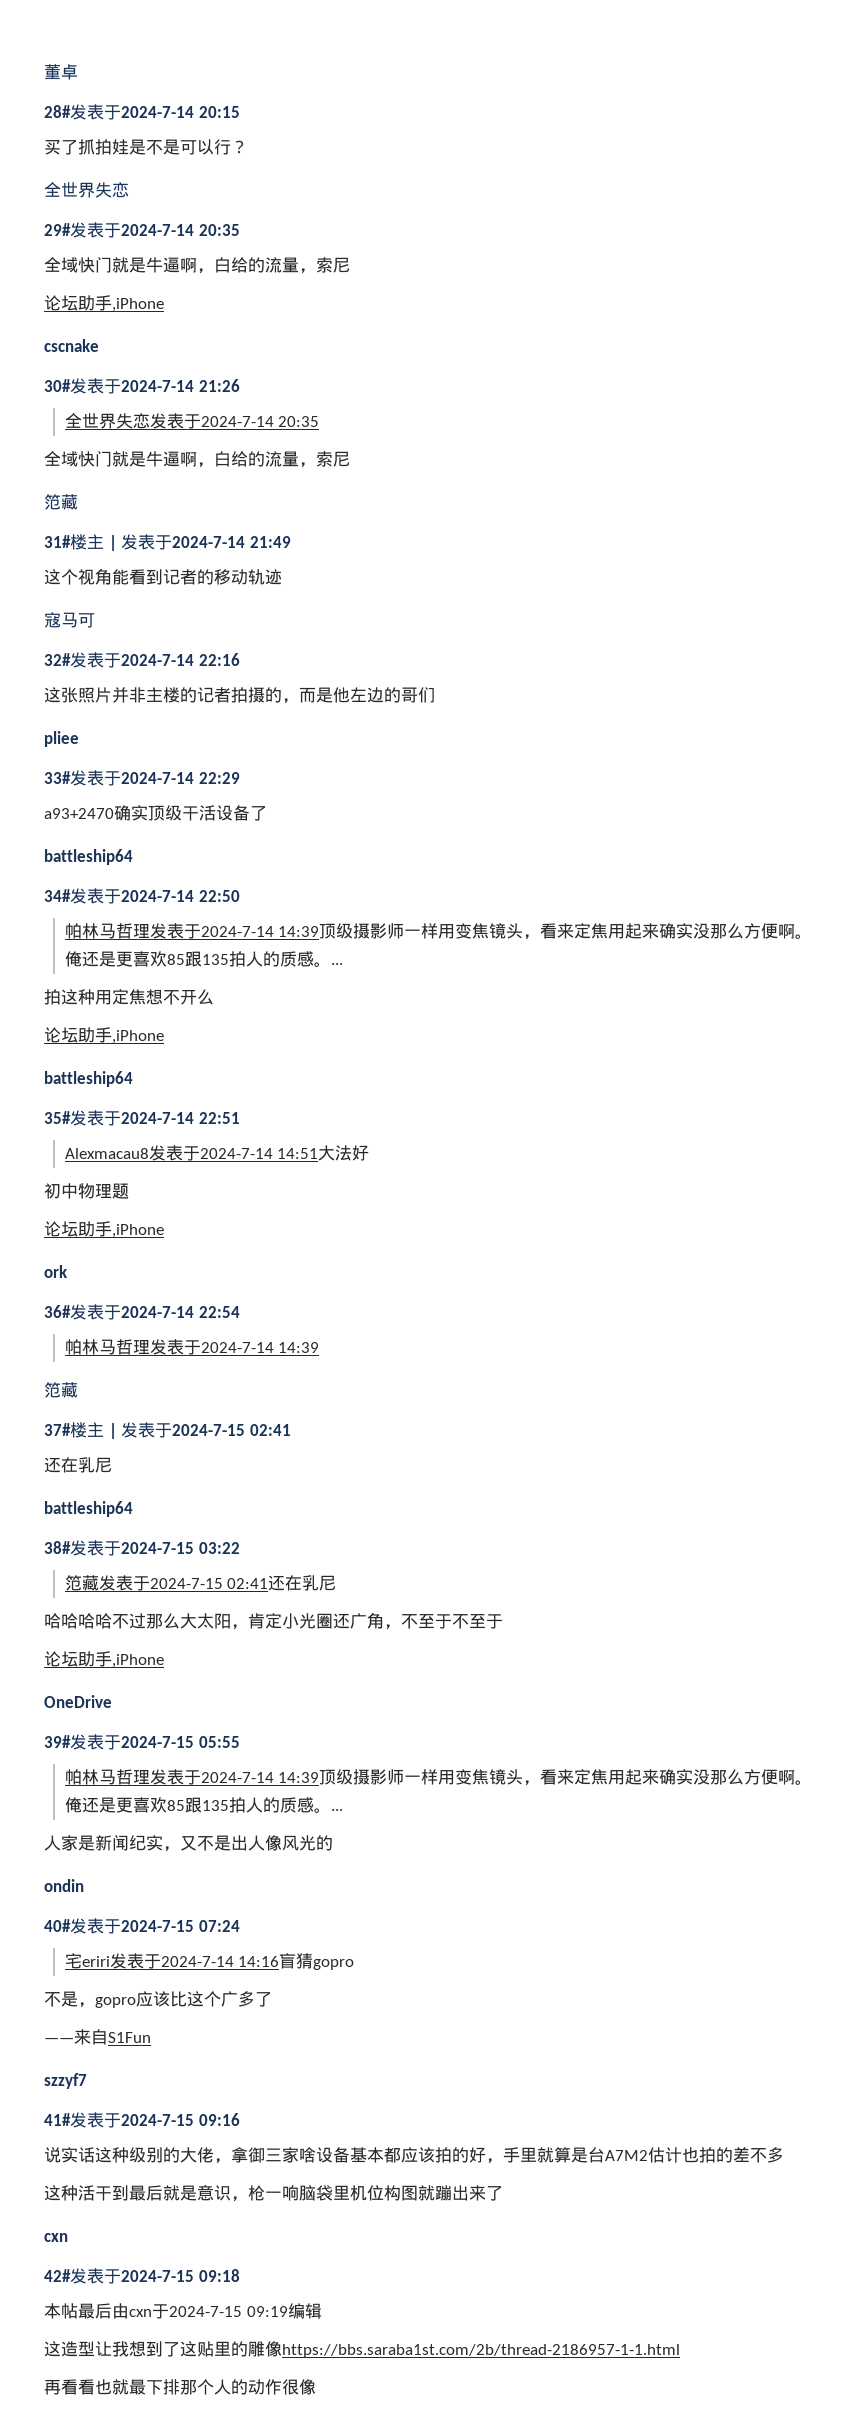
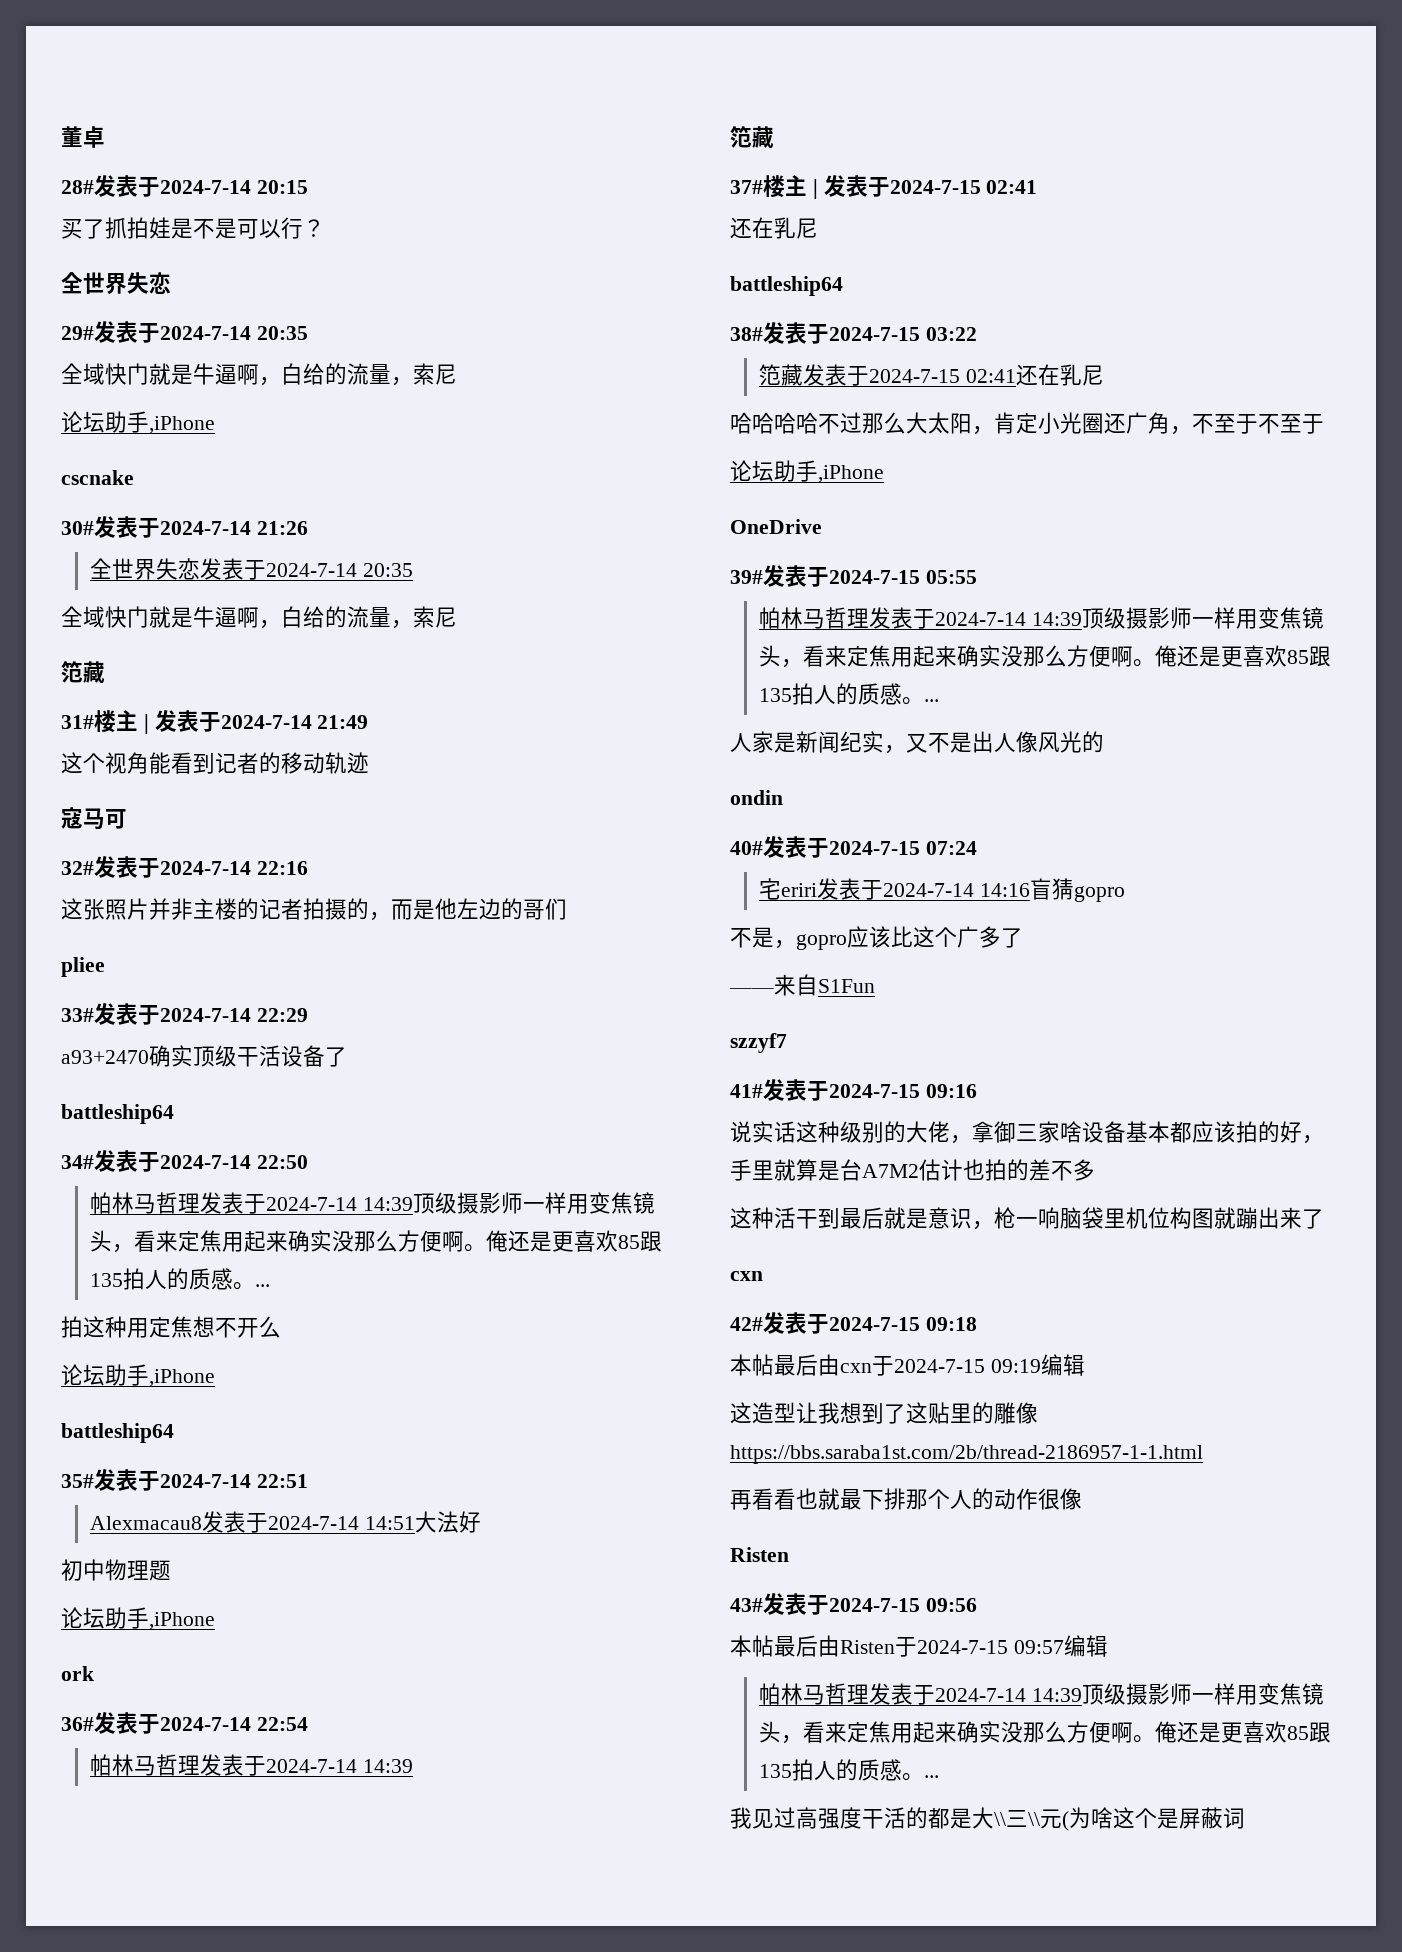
  再看看也就最下排那个人的动作很像
+ Risten
+ 43#发表于2024-7-15 09:56
+ 本帖最后由Risten于2024-7-15 09:57编辑
+ 帕林马哲理发表于2024-7-14 14:39顶级摄影师一样用变焦镜头，看来定焦用起来确实没那么方便啊。俺还是更喜欢85跟135拍人的质感。...
+ 我见过高强度干活的都是大\\三\\元(为啥这个是屏蔽词

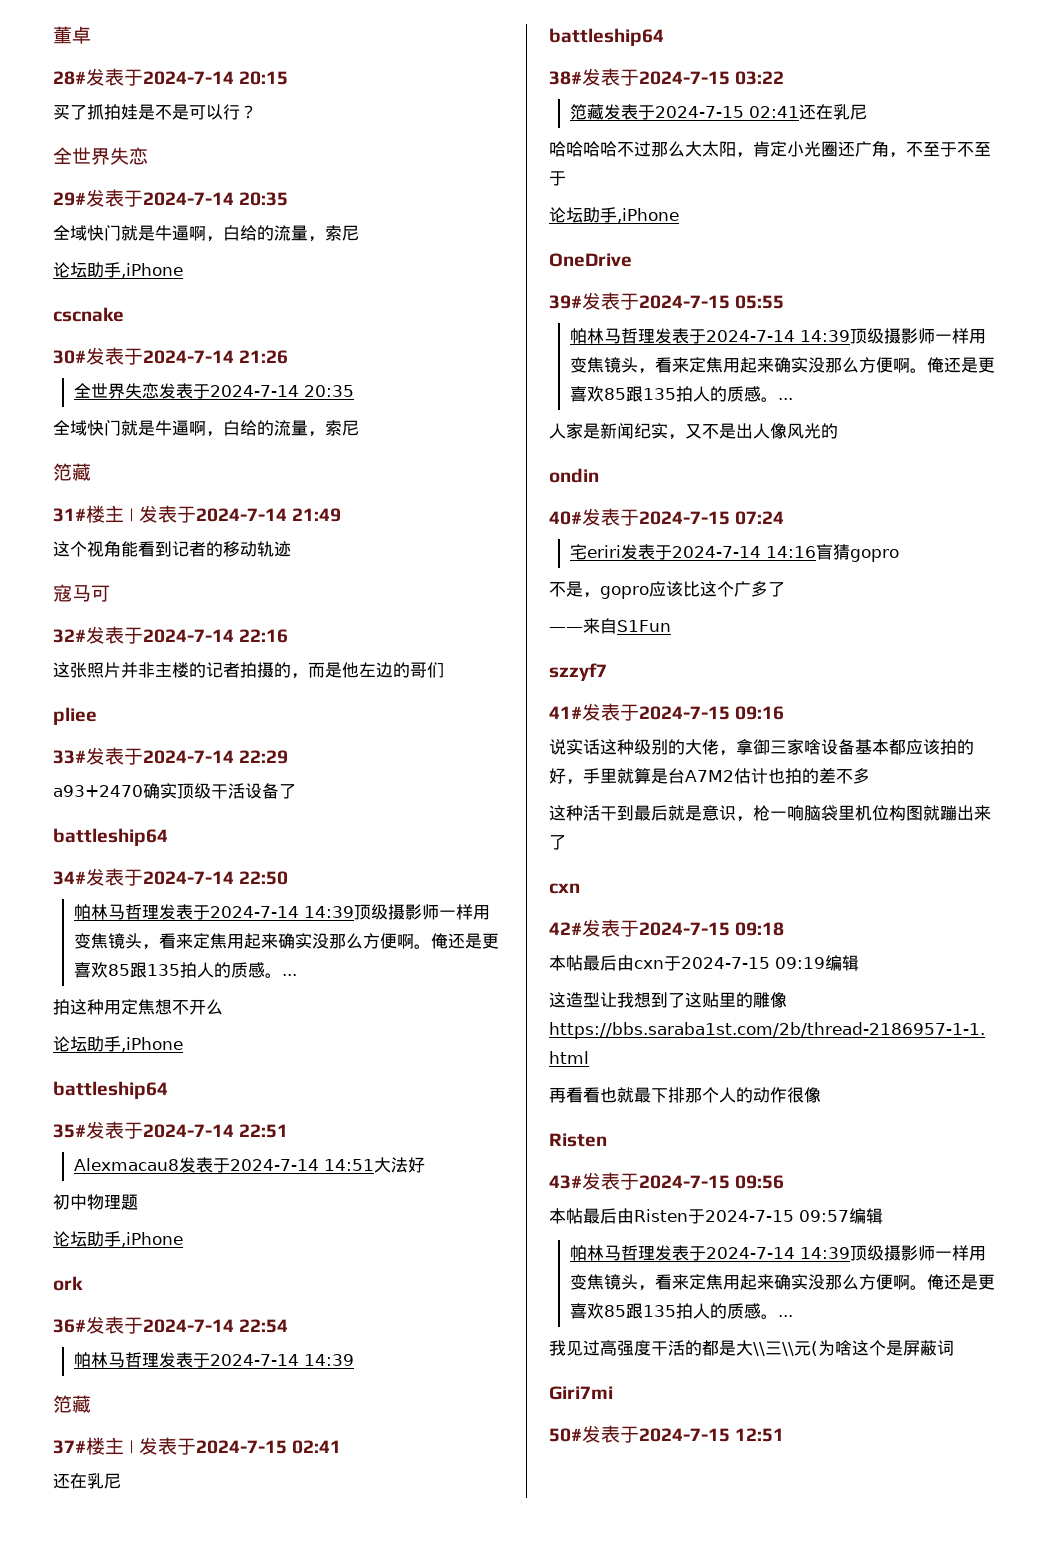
+ Giri7mi
+ 50#发表于2024-7-15 12:51

